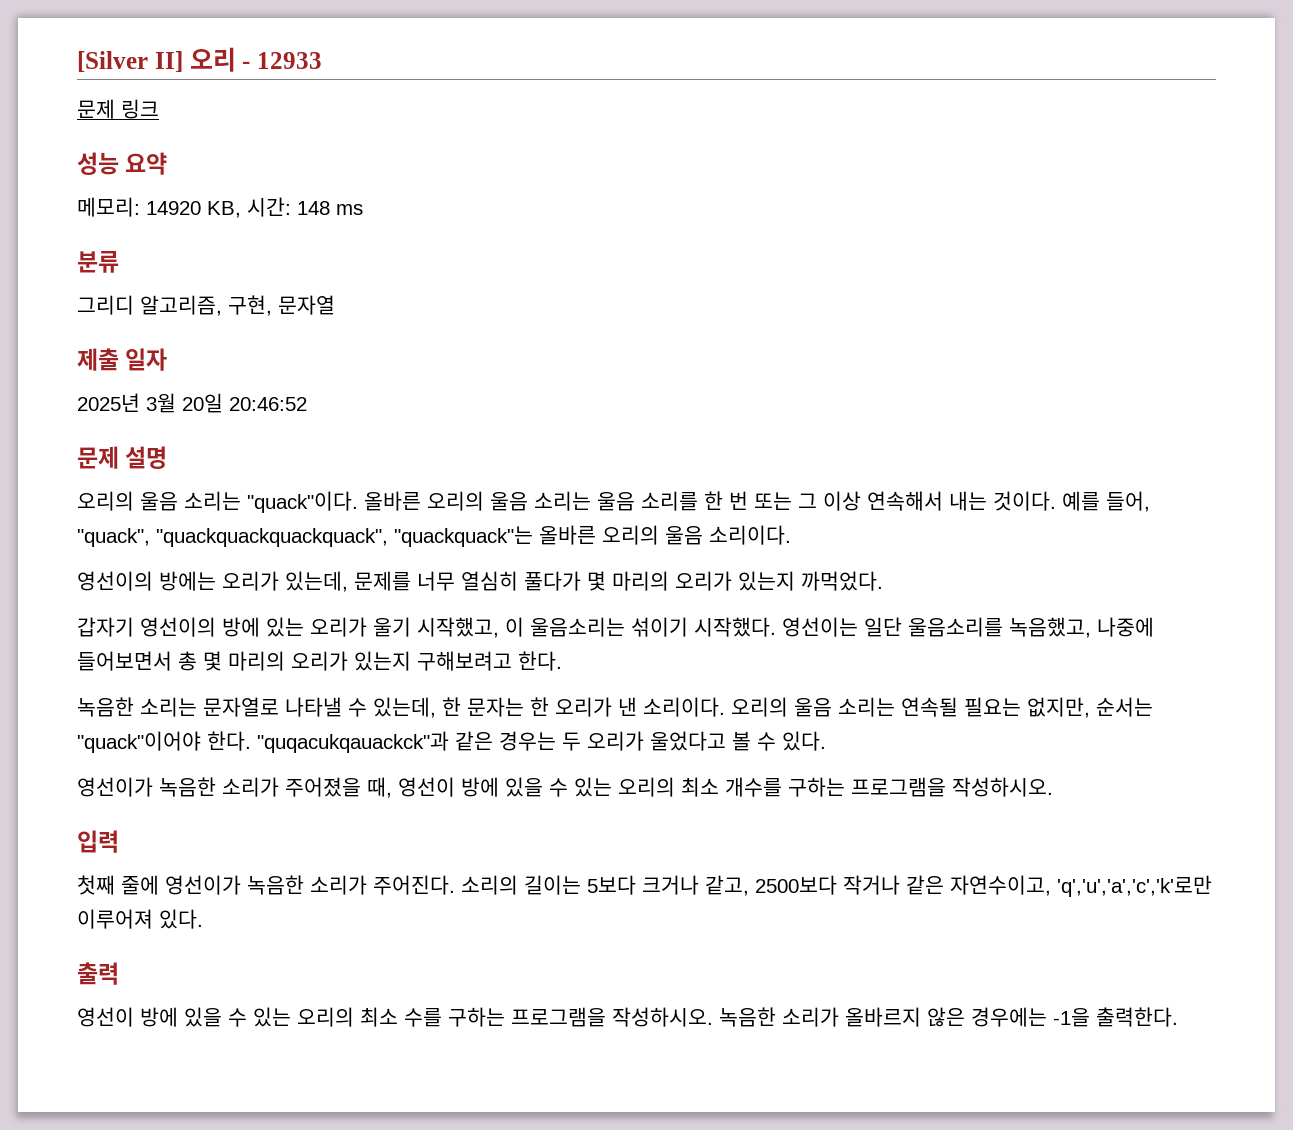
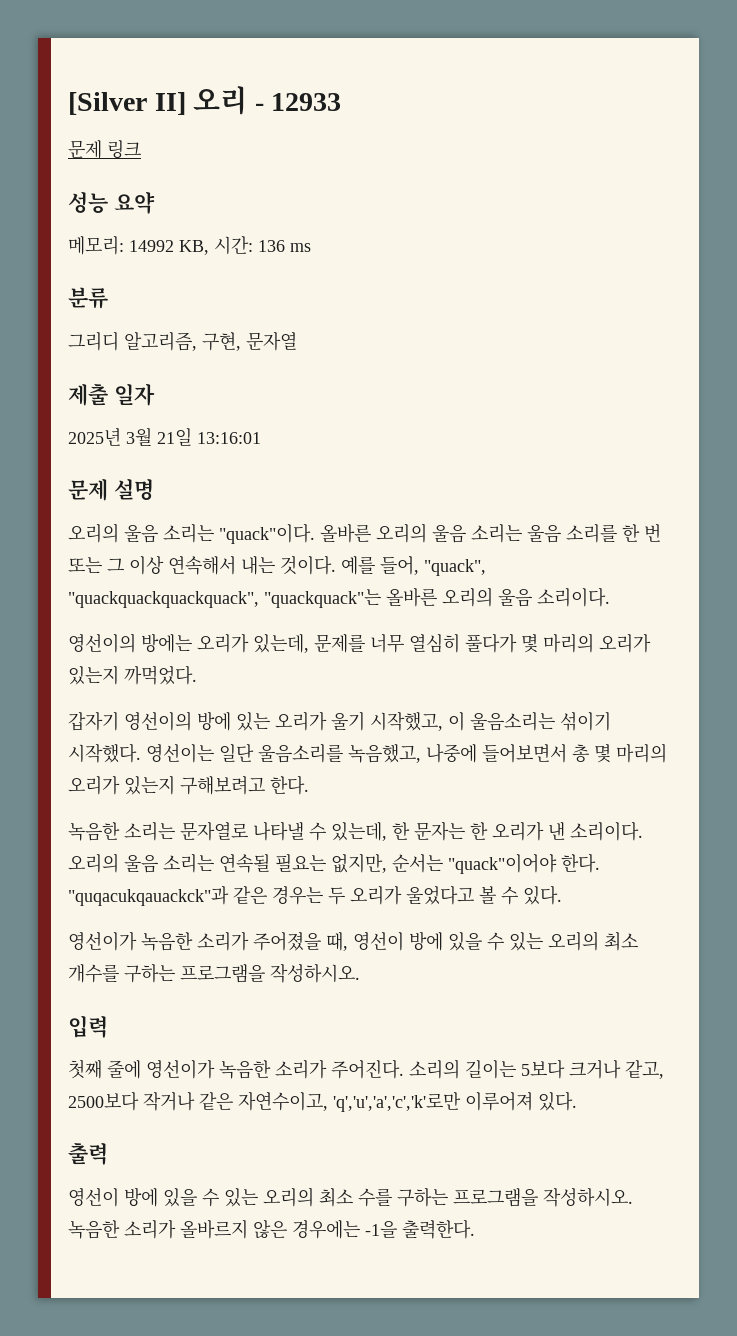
- 메모리: 14920 KB, 시간: 148 ms
+ 메모리: 14992 KB, 시간: 136 ms
- 2025년 3월 20일 20:46:52
+ 2025년 3월 21일 13:16:01

